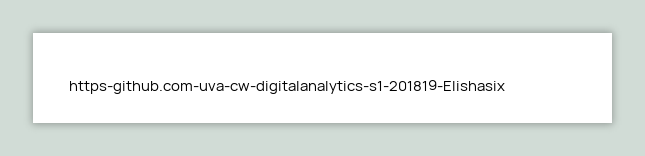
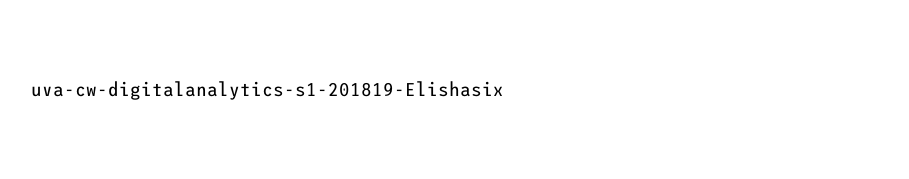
- https-github.com-uva-cw-digitalanalytics-s1-201819-Elishasix
+ uva-cw-digitalanalytics-s1-201819-Elishasix

